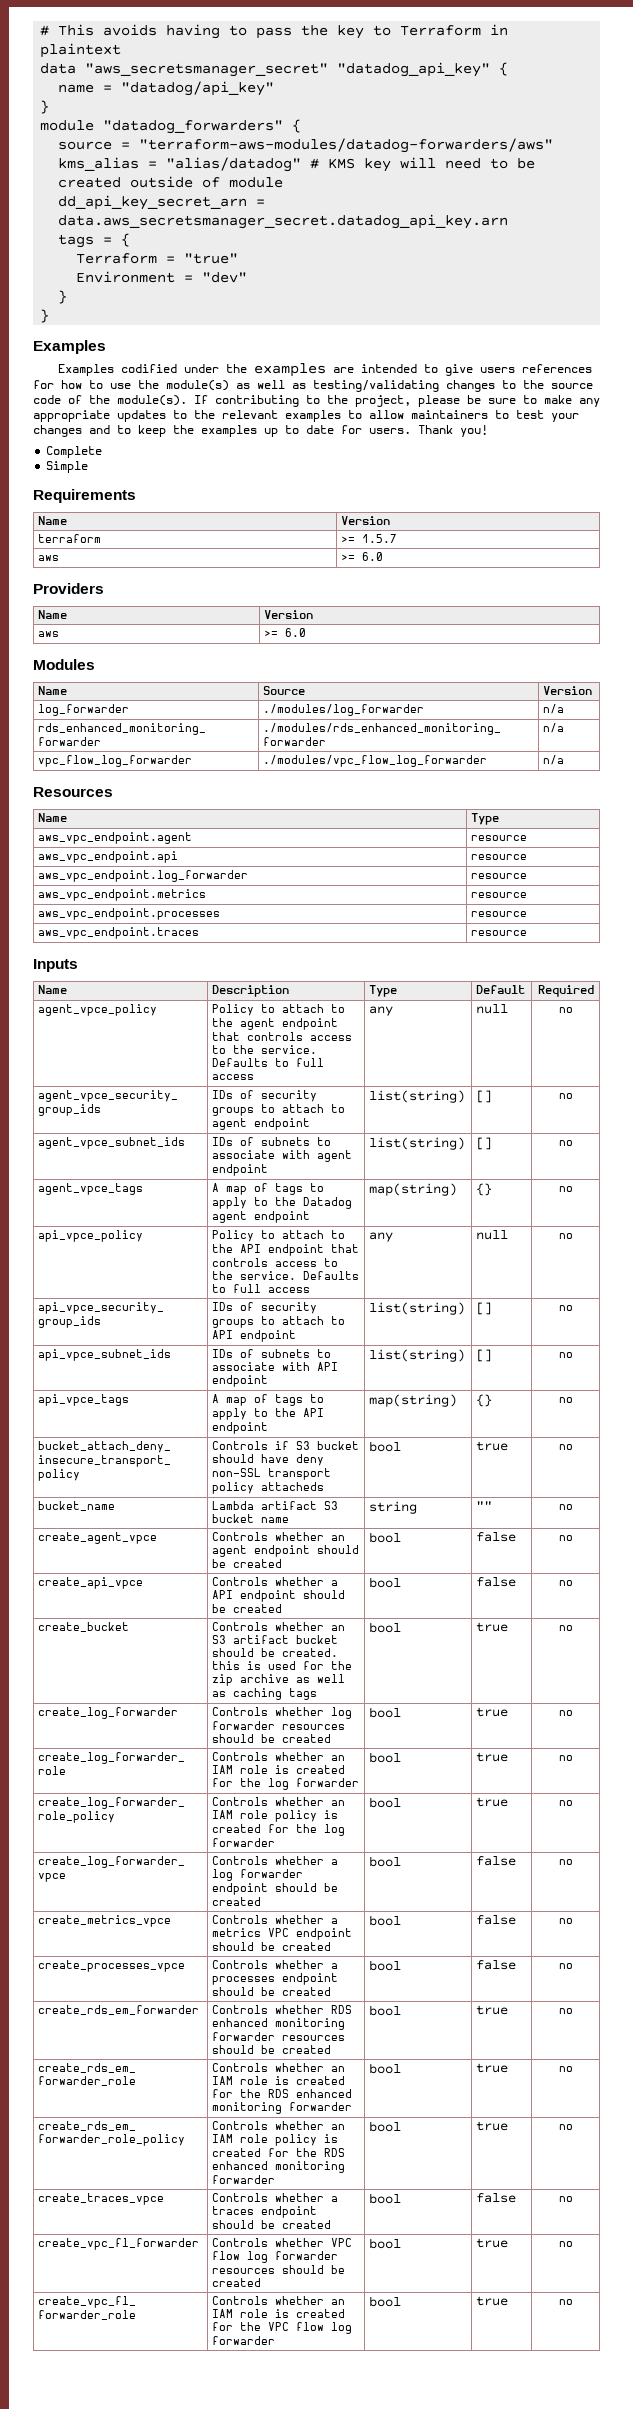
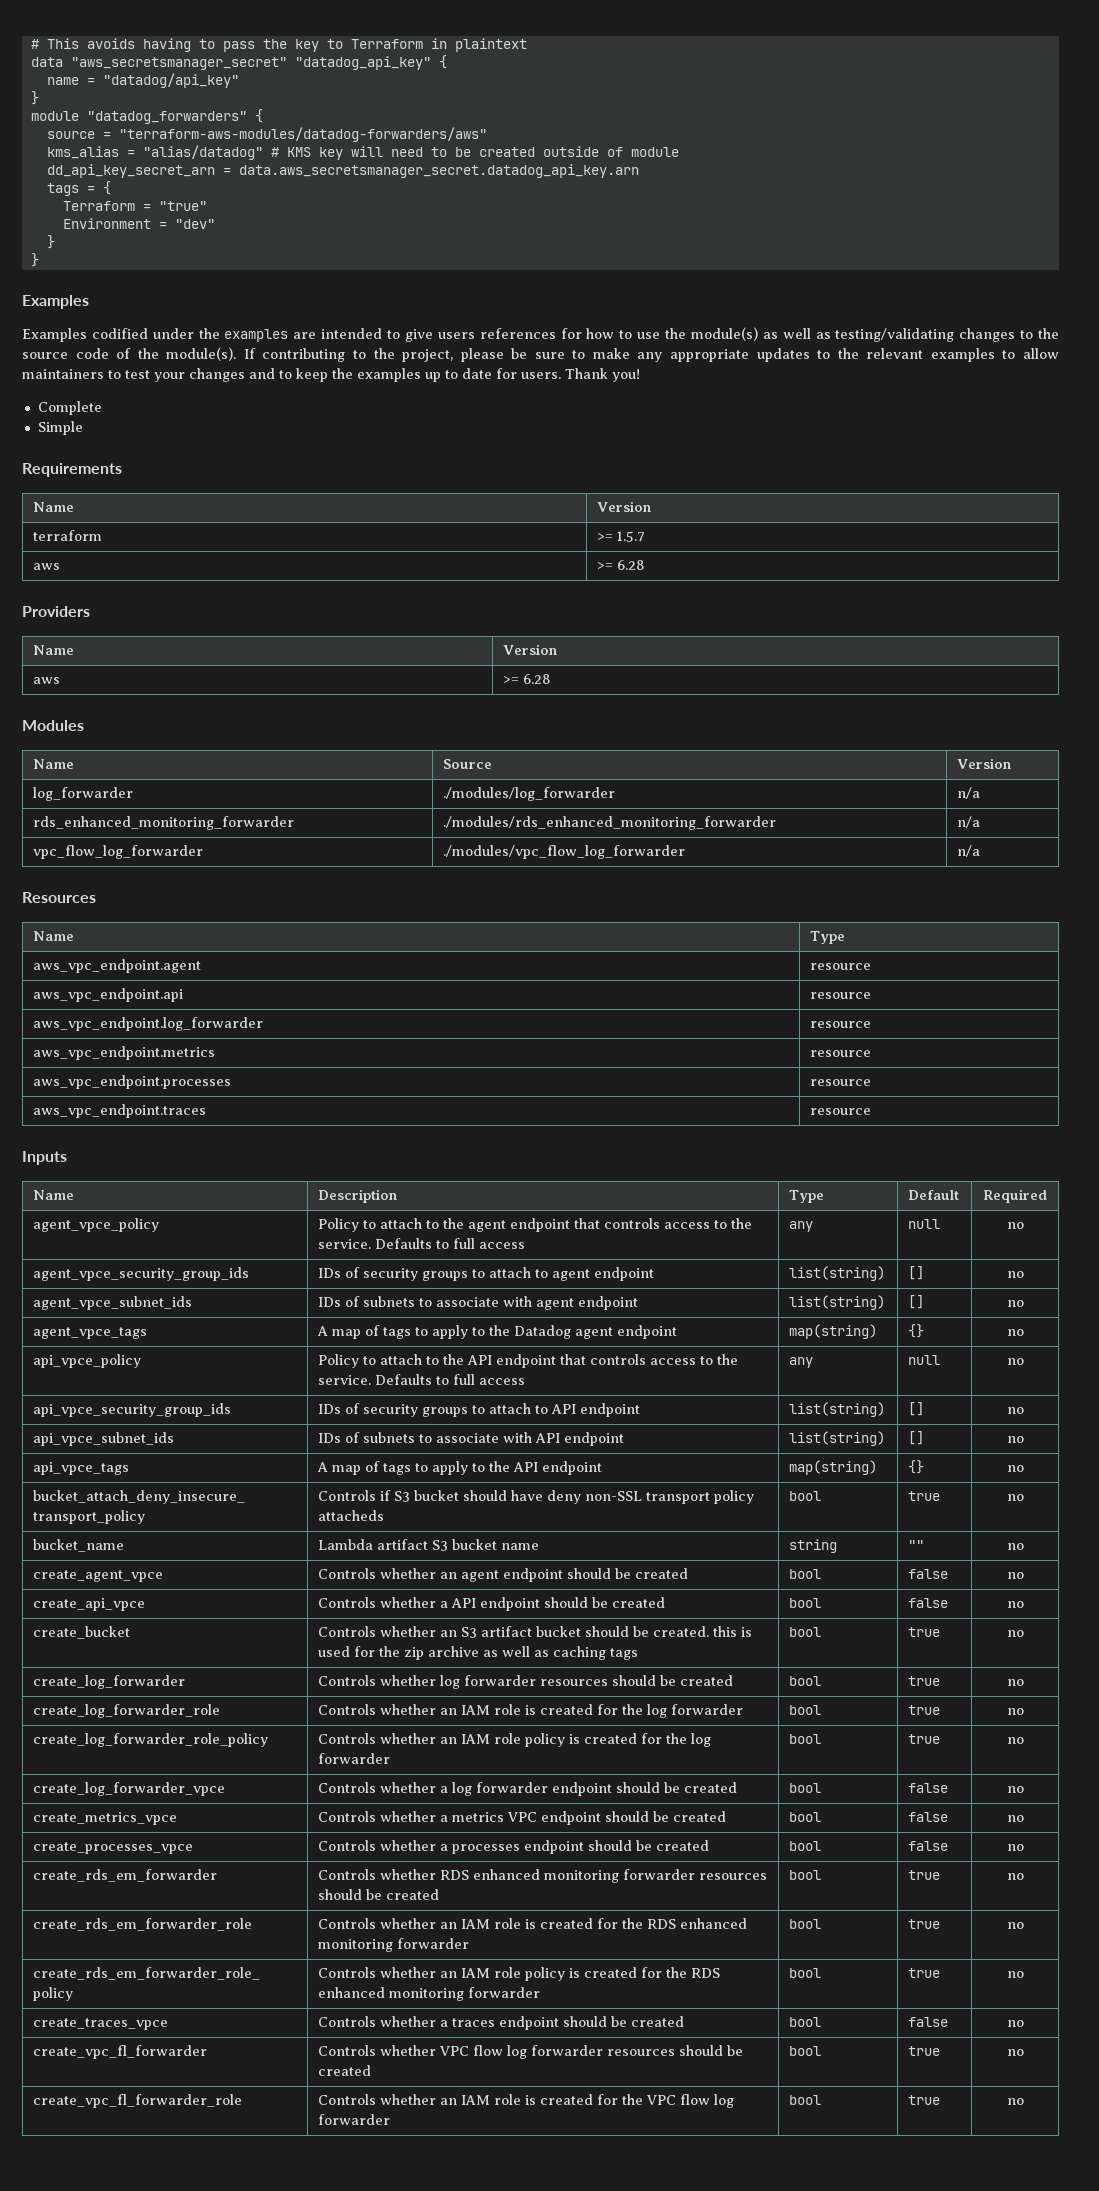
  terraform | >= 1.5.7
- aws | >= 6.0
+ aws | >= 6.28
  Providers
  Name | Version
- aws | >= 6.0
+ aws | >= 6.28

